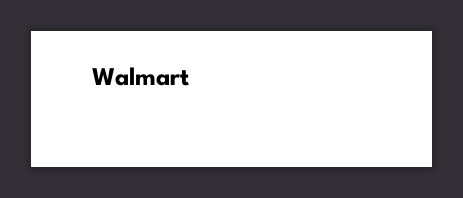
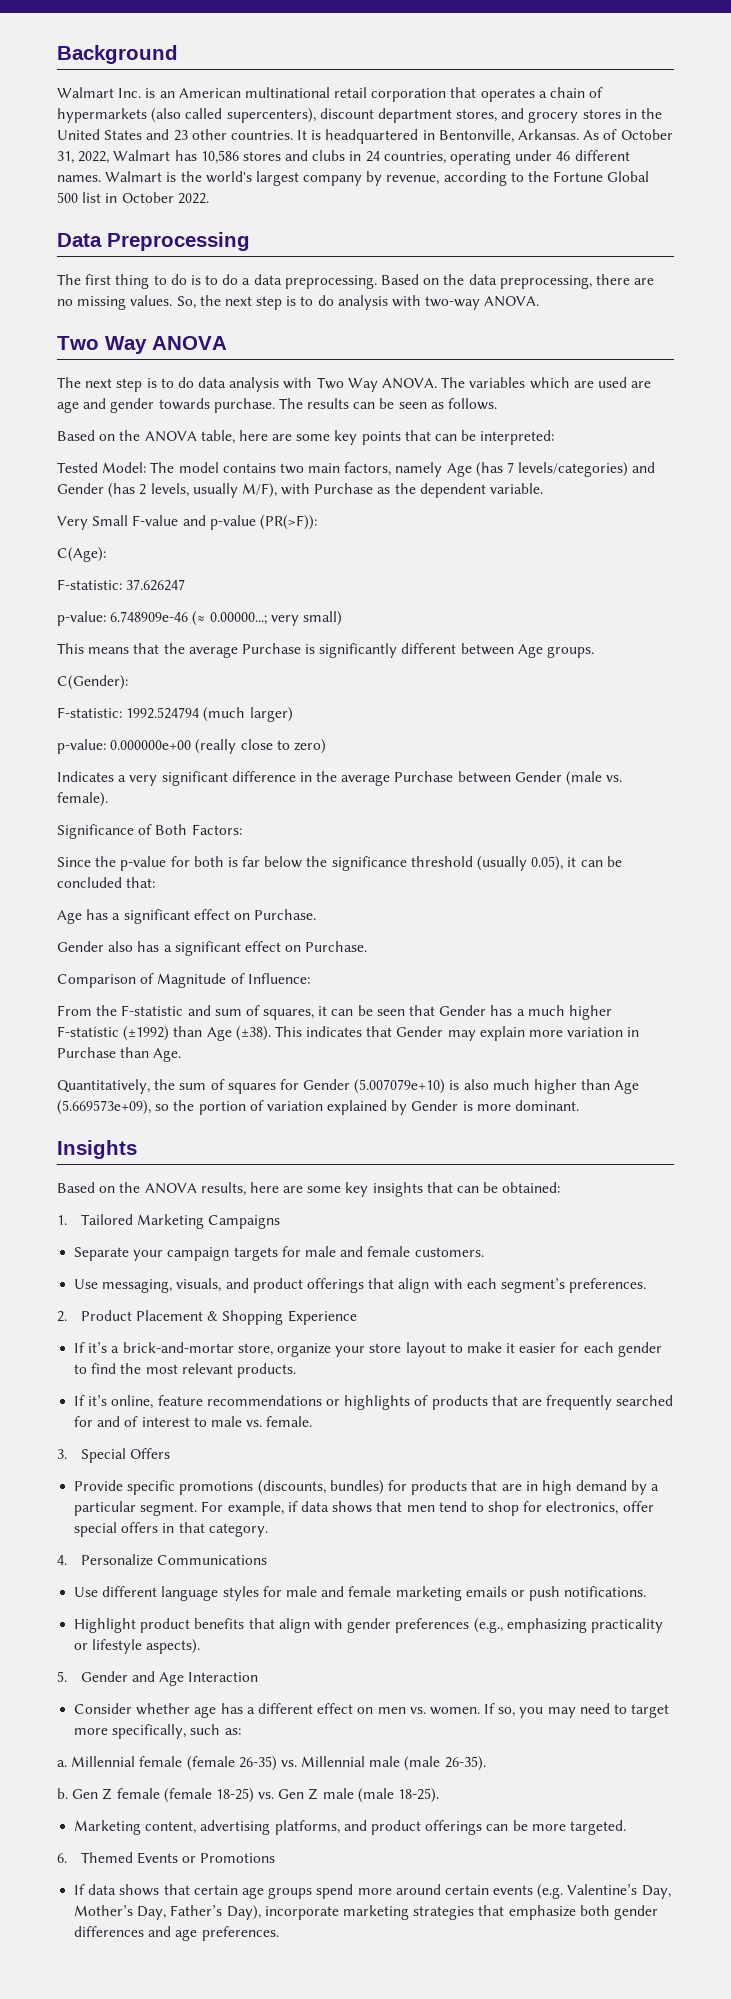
- Walmart
+ Background
+ Walmart Inc. is an American multinational retail corporation that operates a chain of hypermarkets (also called supercenters), discount department stores, and grocery stores in the United States and 23 other countries. It is headquartered in Bentonville, Arkansas. As of October 31, 2022, Walmart has 10,586 stores and clubs in 24 countries, operating under 46 different names. Walmart is the world's largest company by revenue, according to the Fortune Global 500 list in October 2022.
+ Data Preprocessing
+ The first thing to do is to do a data preprocessing. Based on the data preprocessing, there are no missing values. So, the next step is to do analysis with two-way ANOVA.
+ Two Way ANOVA
+ The next step is to do data analysis with Two Way ANOVA. The variables which are used are age and gender towards purchase. The results can be seen as follows.
+ Based on the ANOVA table, here are some key points that can be interpreted:
+ Tested Model: The model contains two main factors, namely Age (has 7 levels/categories) and Gender (has 2 levels, usually M/F), with Purchase as the dependent variable.
+ Very Small F-value and p-value (PR(>F)):
+ C(Age):
+ F-statistic: 37.626247
+ p-value: 6.748909e-46 (≈ 0.00000...; very small)
+ This means that the average Purchase is significantly different between Age groups.
+ C(Gender):
+ F-statistic: 1992.524794 (much larger)
+ p-value: 0.000000e+00 (really close to zero)
+ Indicates a very significant difference in the average Purchase between Gender (male vs. female).
+ Significance of Both Factors:
+ Since the p-value for both is far below the significance threshold (usually 0.05), it can be concluded that:
+ Age has a significant effect on Purchase.
+ Gender also has a significant effect on Purchase.
+ Comparison of Magnitude of Influence:
+ From the F-statistic and sum of squares, it can be seen that Gender has a much higher F-statistic (±1992) than Age (±38). This indicates that Gender may explain more variation in Purchase than Age.
+ Quantitatively, the sum of squares for Gender (5.007079e+10) is also much higher than Age (5.669573e+09), so the portion of variation explained by Gender is more dominant.
+ Insights
+ Based on the ANOVA results, here are some key insights that can be obtained:
+ 1. Tailored Marketing Campaigns
+ Separate your campaign targets for male and female customers.
+ Use messaging, visuals, and product offerings that align with each segment’s preferences.
+ 2. Product Placement & Shopping Experience
+ If it’s a brick-and-mortar store, organize your store layout to make it easier for each gender to find the most relevant products.
+ If it’s online, feature recommendations or highlights of products that are frequently searched for and of interest to male vs. female.
+ 3. Special Offers
+ Provide specific promotions (discounts, bundles) for products that are in high demand by a particular segment. For example, if data shows that men tend to shop for electronics, offer special offers in that category.
+ 4. Personalize Communications
+ Use different language styles for male and female marketing emails or push notifications.
+ Highlight product benefits that align with gender preferences (e.g., emphasizing practicality or lifestyle aspects).
+ 5. Gender and Age Interaction
+ Consider whether age has a different effect on men vs. women. If so, you may need to target more specifically, such as:
+ a. Millennial female (female 26-35) vs. Millennial male (male 26-35).
+ b. Gen Z female (female 18-25) vs. Gen Z male (male 18-25).
+ Marketing content, advertising platforms, and product offerings can be more targeted.
+ 6. Themed Events or Promotions
+ If data shows that certain age groups spend more around certain events (e.g. Valentine’s Day, Mother’s Day, Father’s Day), incorporate marketing strategies that emphasize both gender differences and age preferences.

